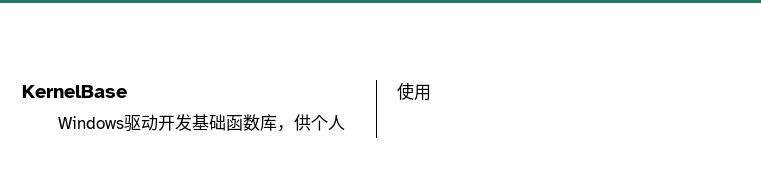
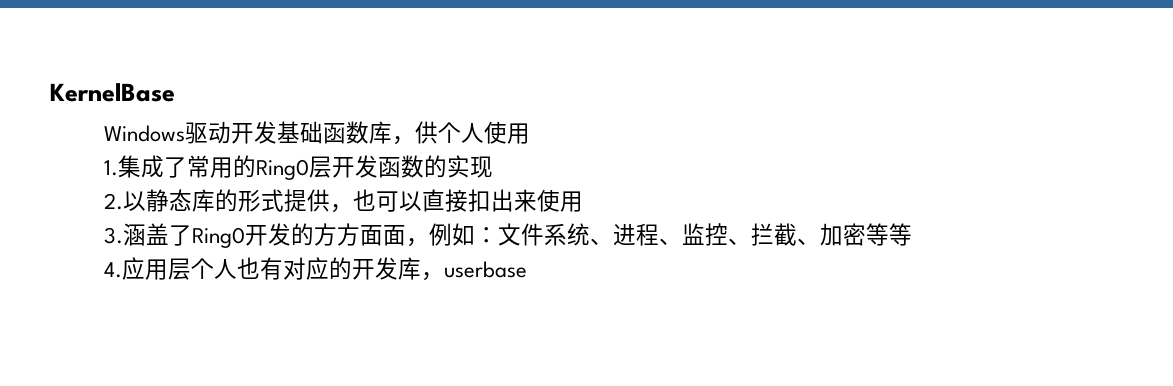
+ 1.集成了常用的Ring0层开发函数的实现
+ 2.以静态库的形式提供，也可以直接扣出来使用
+ 3.涵盖了Ring0开发的方方面面，例如：文件系统、进程、监控、拦截、加密等等
+ 4.应用层个人也有对应的开发库，userbase

